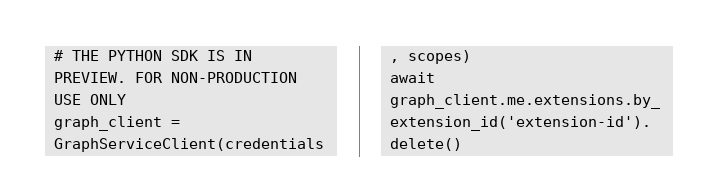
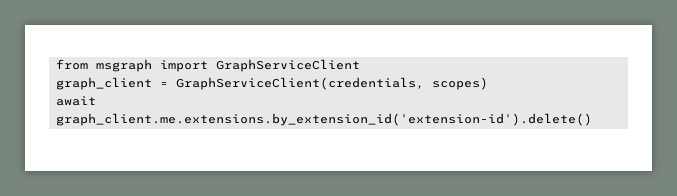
- # THE PYTHON SDK IS IN PREVIEW. FOR NON-PRODUCTION USE ONLY
+ from msgraph import GraphServiceClient

